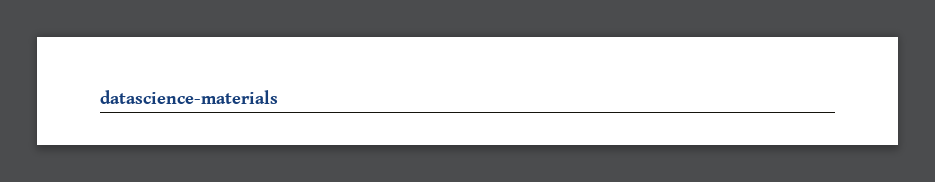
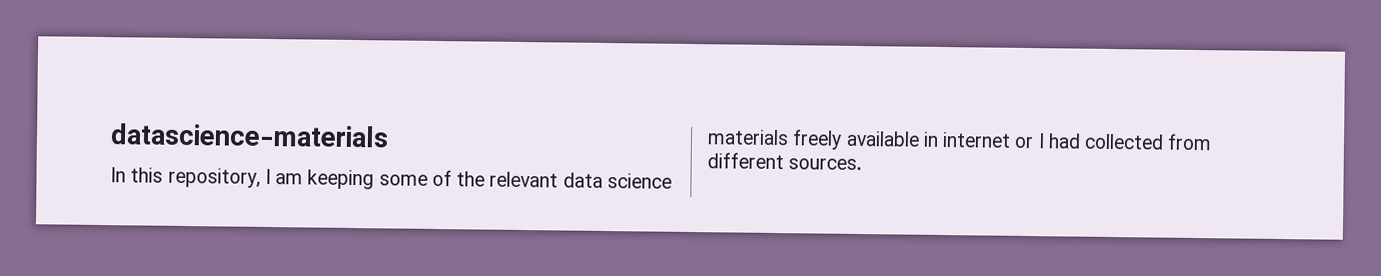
+ In this repository, I am keeping some of the relevant data science materials freely available in internet or I had collected from different sources.

